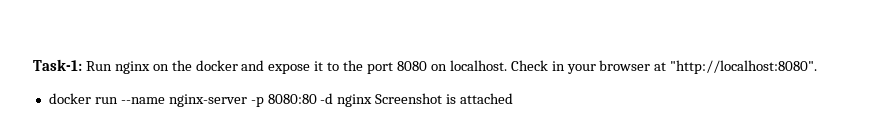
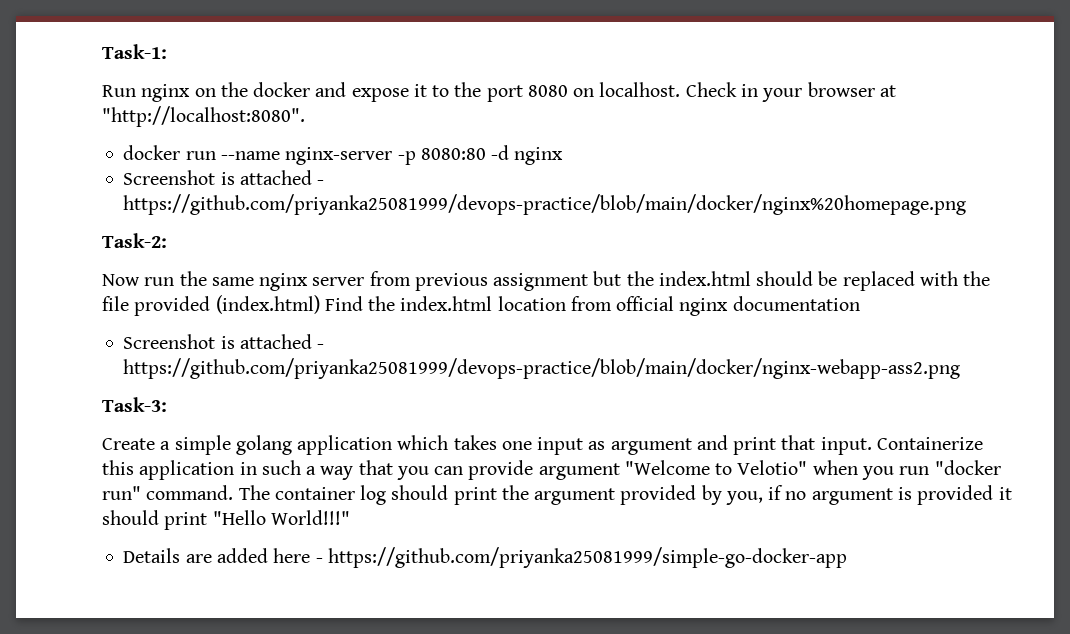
- Task-1: Run nginx on the docker and expose it to the port 8080 on localhost.
+ Task-1:
+ Run nginx on the docker and expose it to the port 8080 on localhost.
- docker run --name nginx-server -p 8080:80 -d nginx Screenshot is attached
+ docker run --name nginx-server -p 8080:80 -d nginx
+ Screenshot is attached - https://github.com/priyanka25081999/devops-practice/blob/main/docker/nginx%20homepage.png
+ Task-2:
+ Now run the same nginx server from previous assignment but the index.html should be replaced with the file provided (index.html) Find the index.html location from official nginx documentation
+ Screenshot is attached - https://github.com/priyanka25081999/devops-practice/blob/main/docker/nginx-webapp-ass2.png
+ Task-3:
+ Create a simple golang application which takes one input as argument and print that input. Containerize this application in such a way that you can provide argument "Welcome to Velotio" when you run "docker run" command. The container log should print the argument provided by you, if no argument is provided it should print "Hello World!!!"
+ Details are added here - https://github.com/priyanka25081999/simple-go-docker-app

